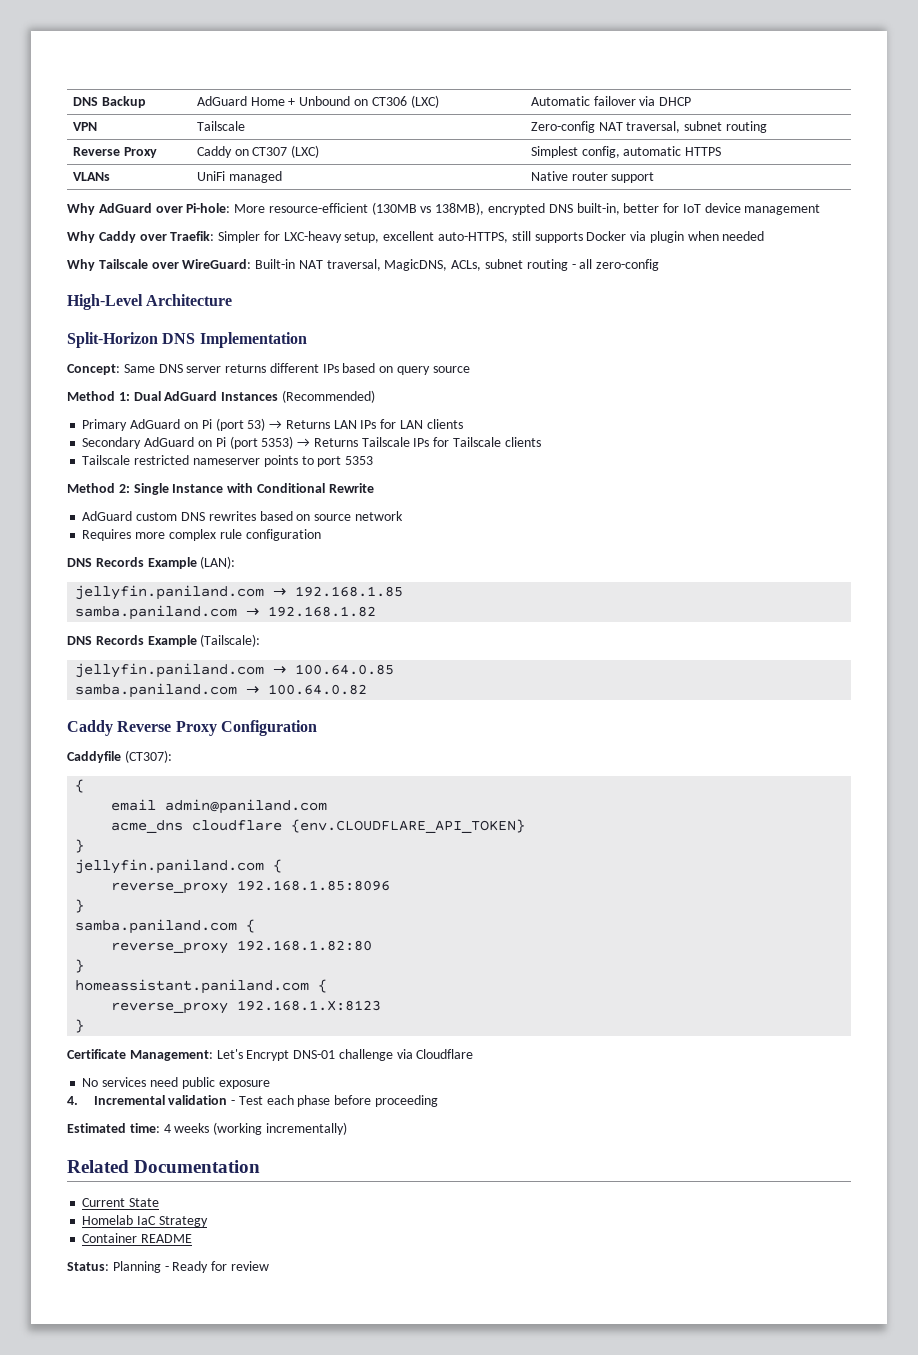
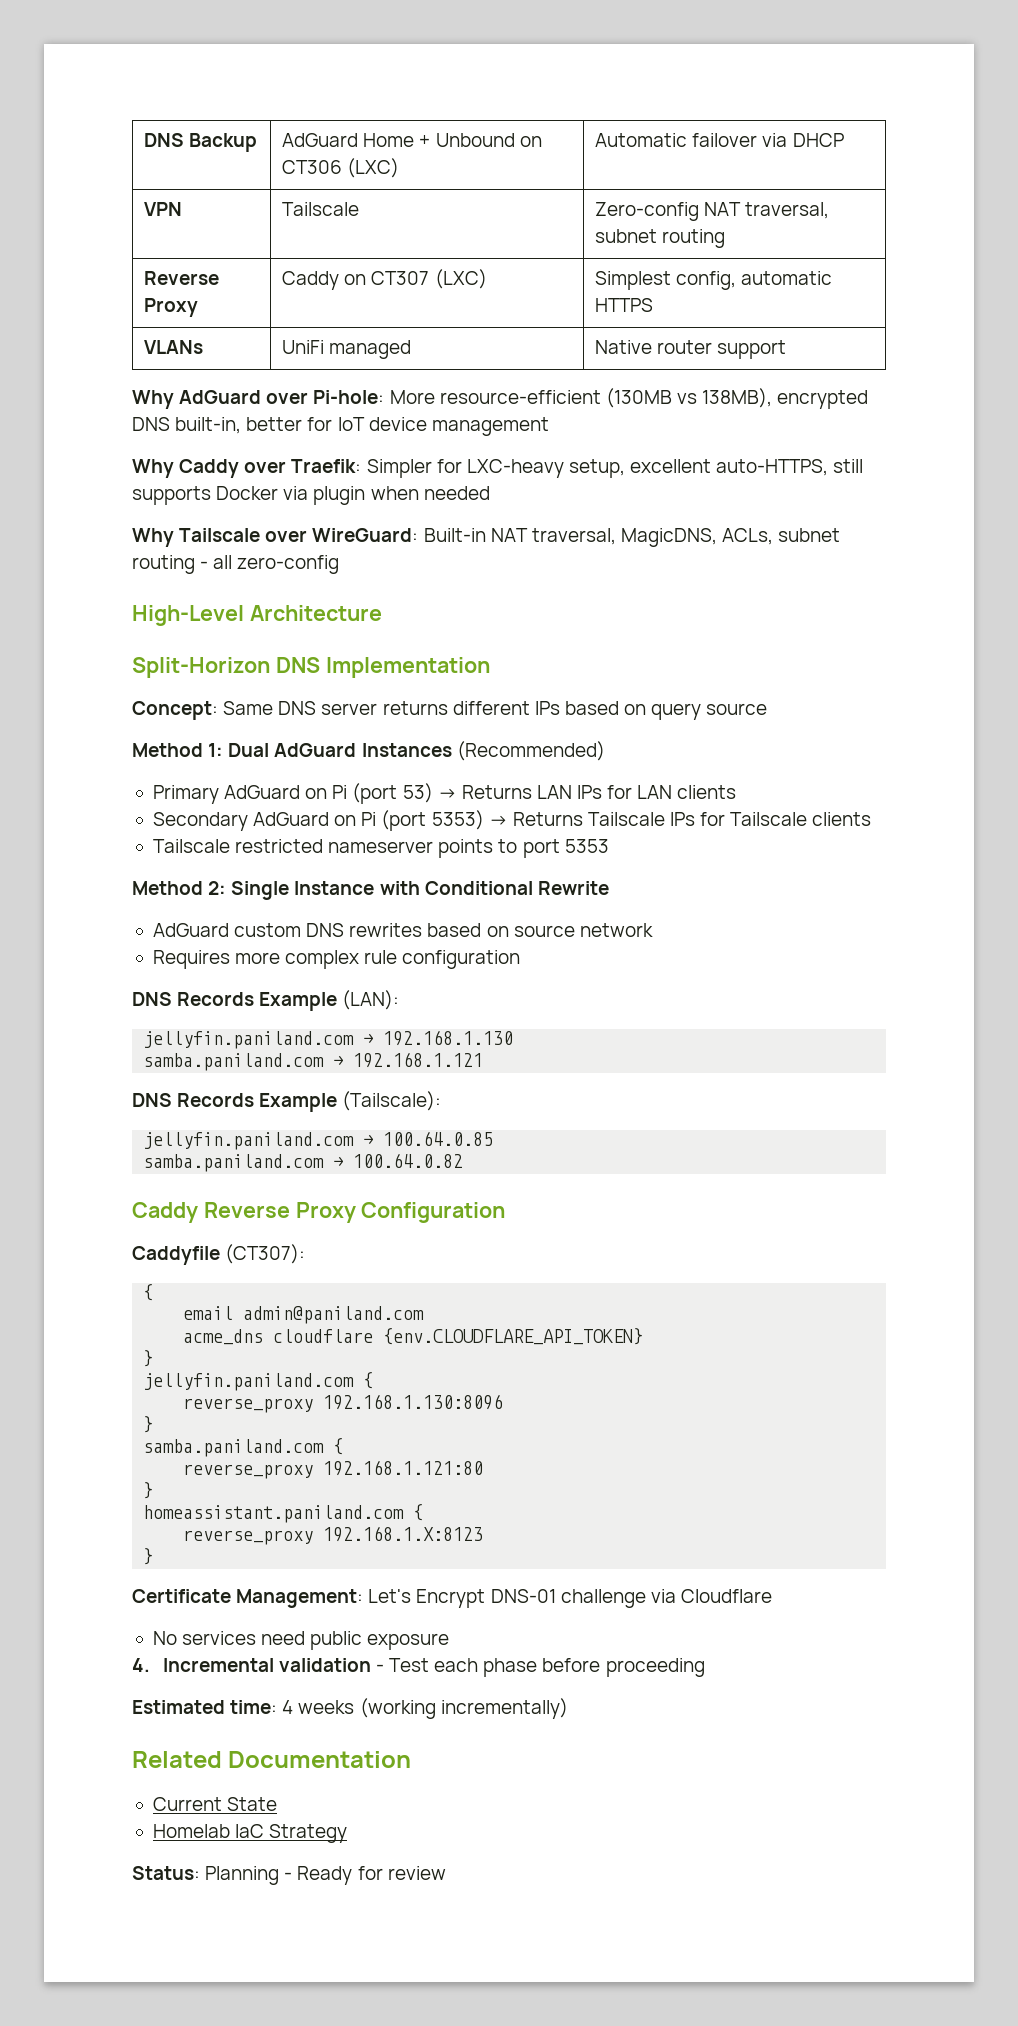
- jellyfin.paniland.com → 192.168.1.85
- samba.paniland.com → 192.168.1.82
+ jellyfin.paniland.com → 192.168.1.130
+ samba.paniland.com → 192.168.1.121
- reverse_proxy 192.168.1.85:8096
+ reverse_proxy 192.168.1.130:8096
- reverse_proxy 192.168.1.82:80
+ reverse_proxy 192.168.1.121:80
- Container README

